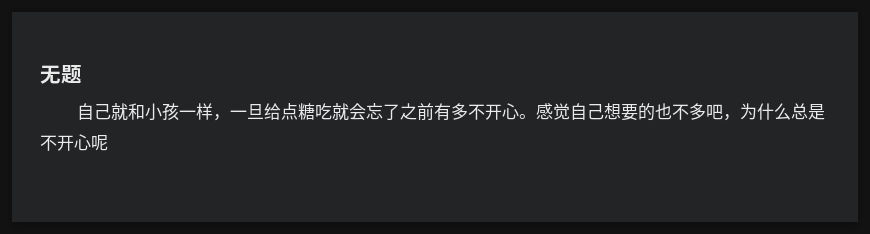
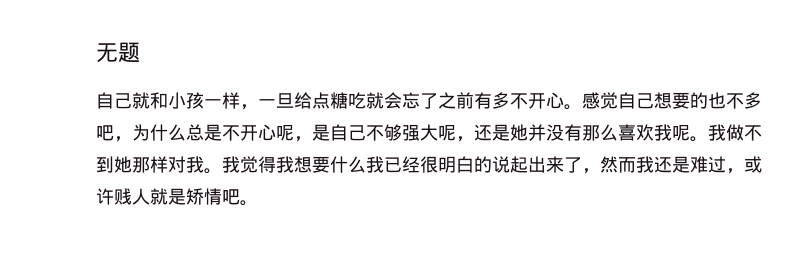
- 感觉自己想要的也不多吧，为什么总是不开心呢
+ 感觉自己想要的也不多吧，为什么总是不开心呢，是自己不够强大呢，还是她并没有那么喜欢我呢。我做不到她那样对我。我觉得我想要什么我已经很明白的说起出来了，然而我还是难过，或许贱人就是矫情吧。

